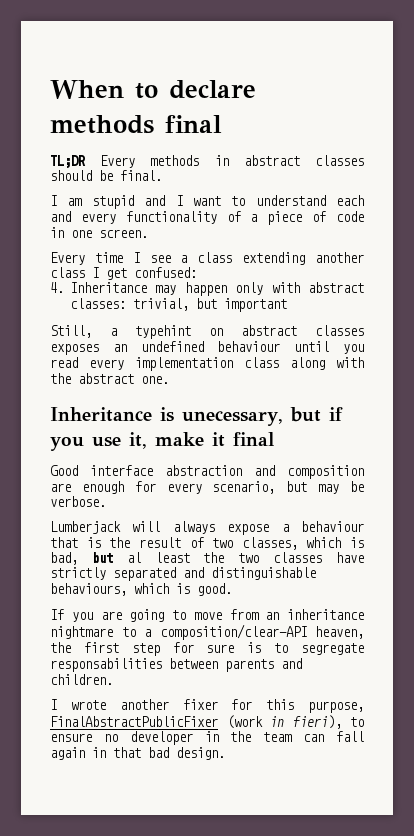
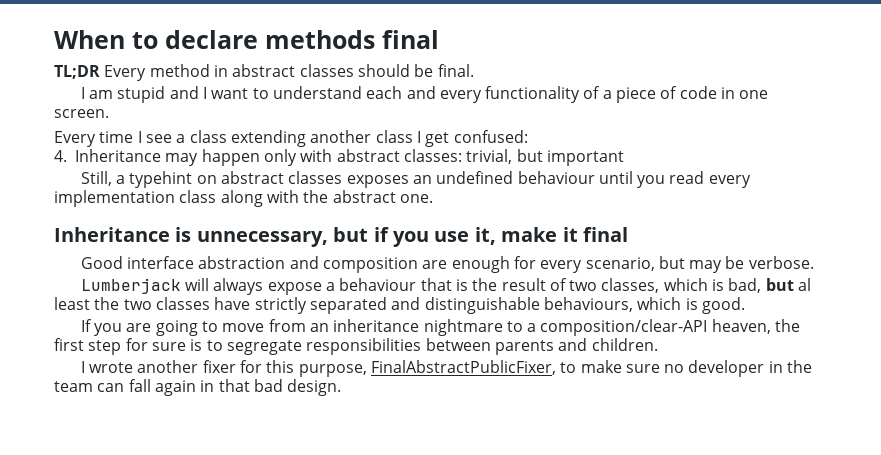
- TL;DR Every methods in abstract classes should be final.
+ TL;DR Every method in abstract classes should be final.
- Inheritance is unecessary, but if you use it, make it final
+ Inheritance is unnecessary, but if you use it, make it final
- If you are going to move from an inheritance nightmare to a composition/clear-API heaven, the first step for sure is to segregate responsabilities between parents and children.
+ If you are going to move from an inheritance nightmare to a composition/clear-API heaven, the first step for sure is to segregate responsibilities between parents and children.
- I wrote another fixer for this purpose, FinalAbstractPublicFixer (work in fieri), to ensure no developer in the team can fall again in that bad design.
+ I wrote another fixer for this purpose, FinalAbstractPublicFixer, to make sure no developer in the team can fall again in that bad design.

